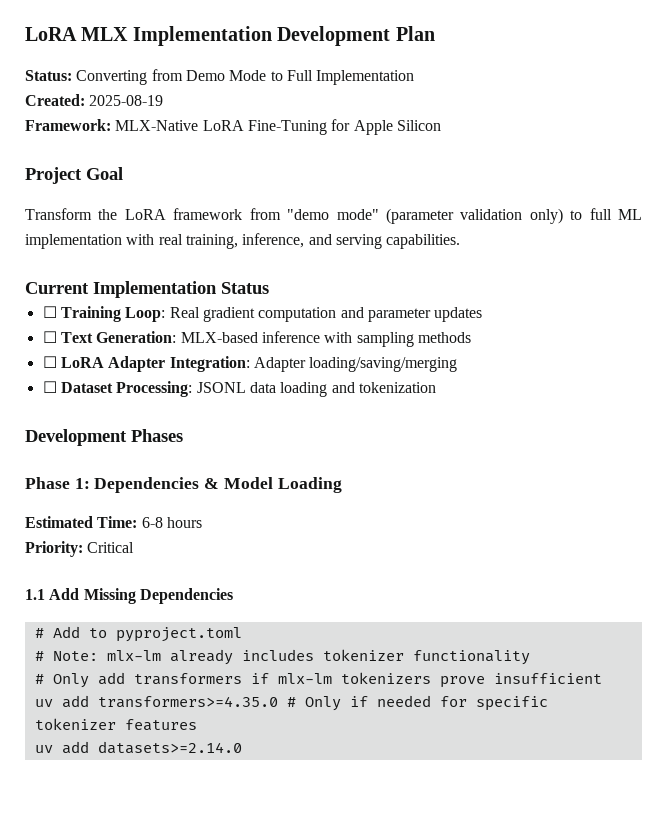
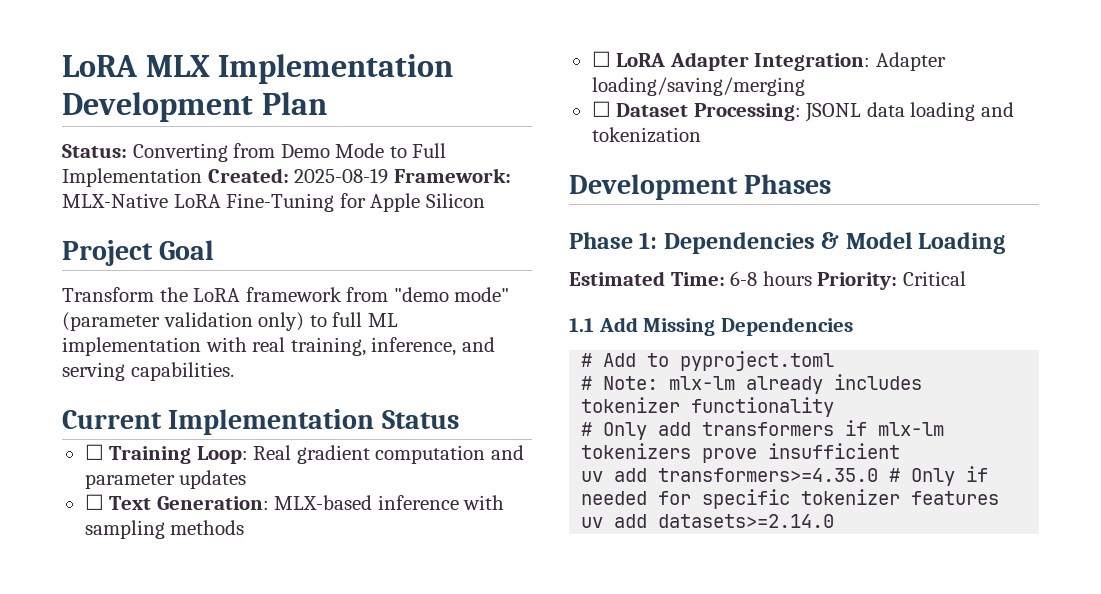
- Status: Converting from Demo Mode to Full Implementation
- Created: 2025-08-19
- Framework: MLX-Native LoRA Fine-Tuning for Apple Silicon
+ Status: Converting from Demo Mode to Full Implementation Created: 2025-08-19 Framework: MLX-Native LoRA Fine-Tuning for Apple Silicon
- Estimated Time: 6-8 hours
- Priority: Critical
+ Estimated Time: 6-8 hours Priority: Critical

